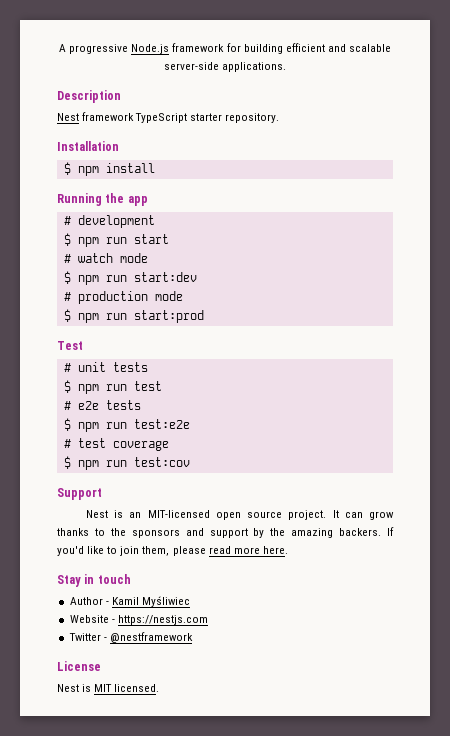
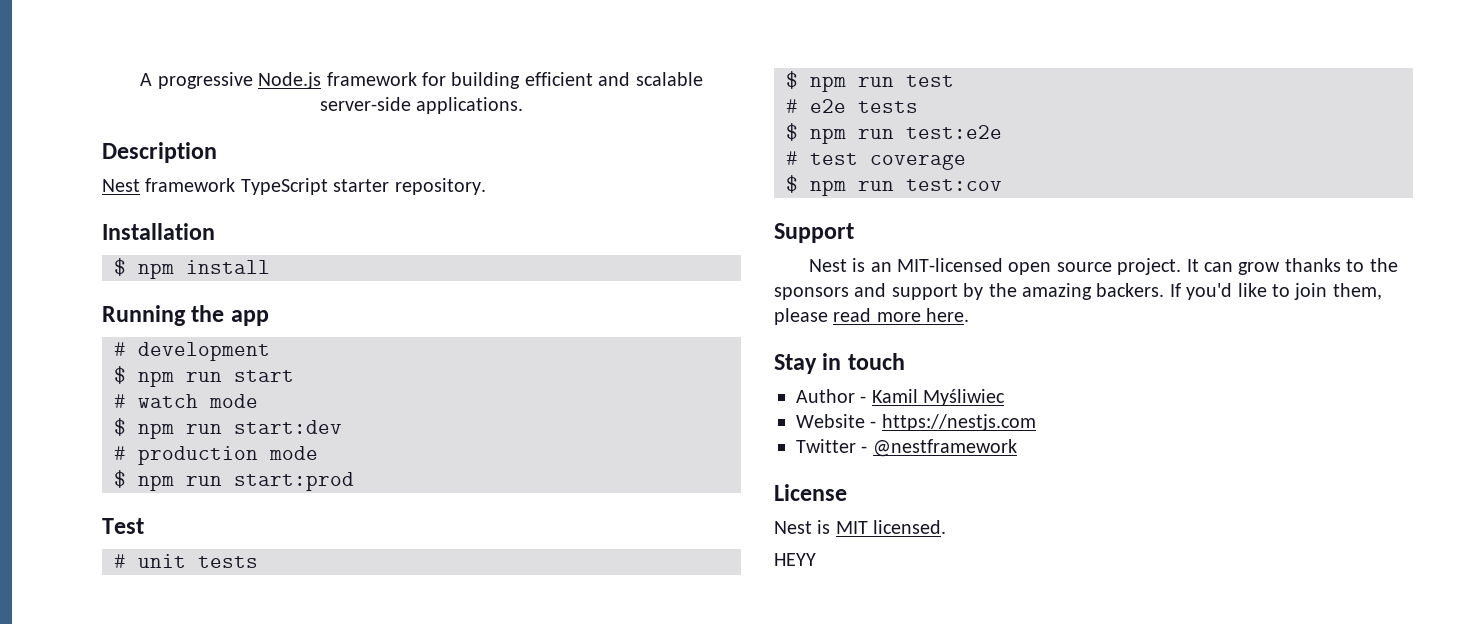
+ HEYY

